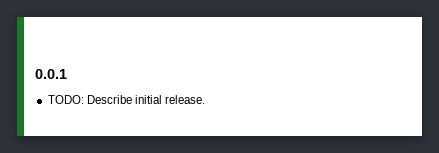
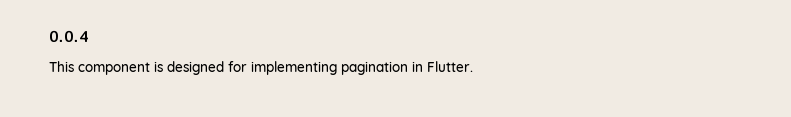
- 0.0.1
- TODO: Describe initial release.
+ 0.0.4
+ This component is designed for implementing pagination in Flutter.

